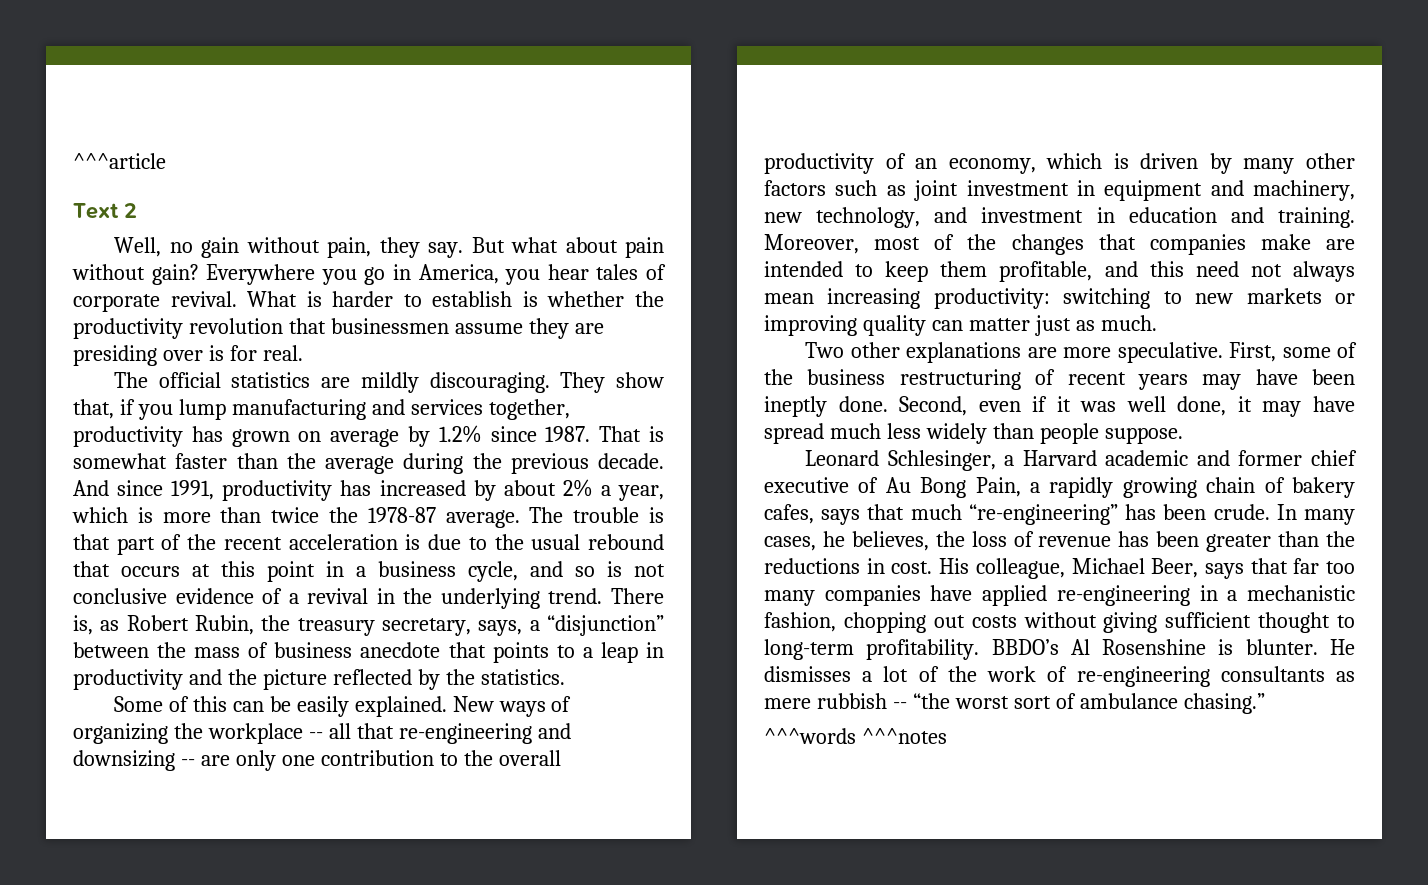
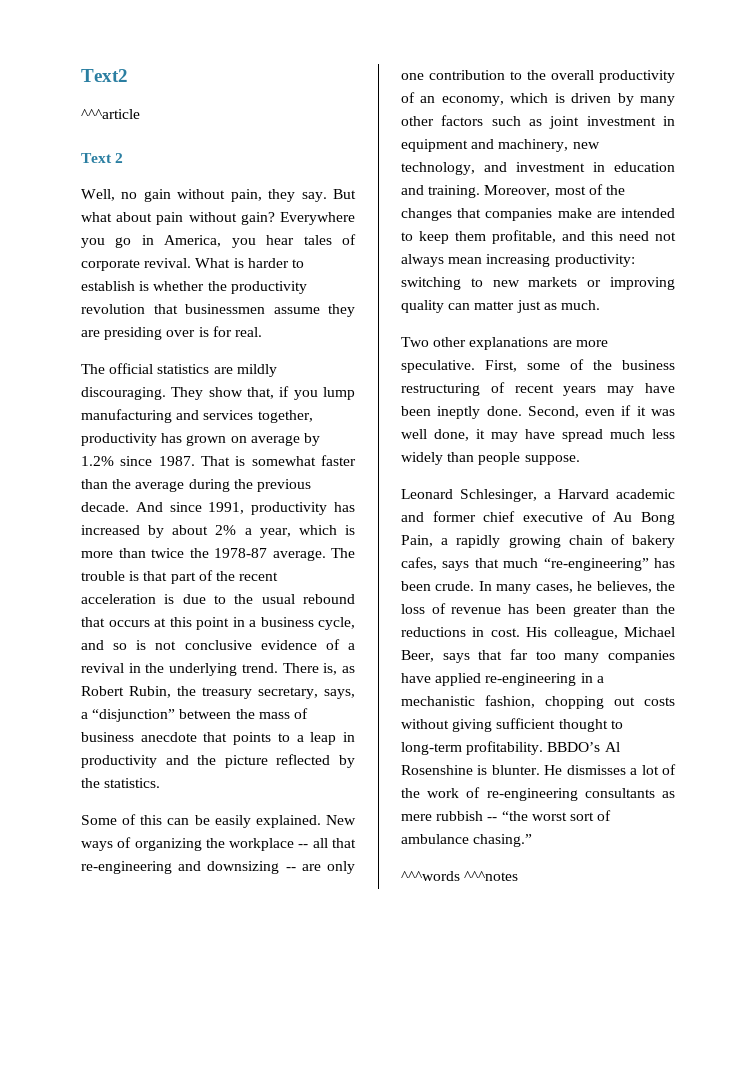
+ Text2

